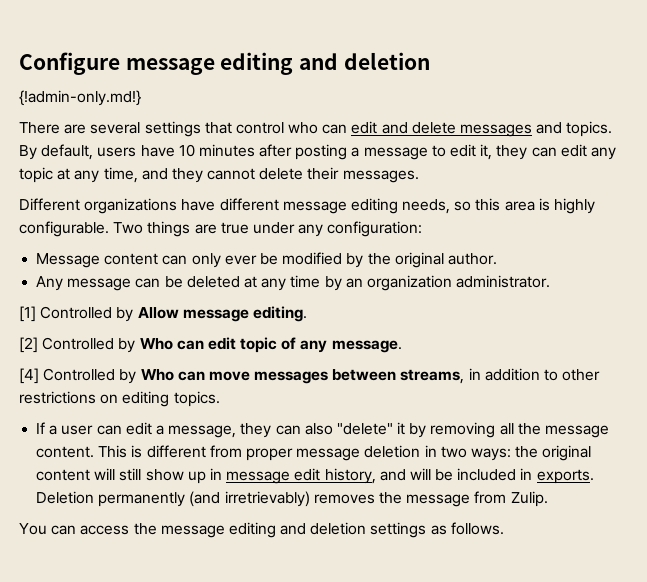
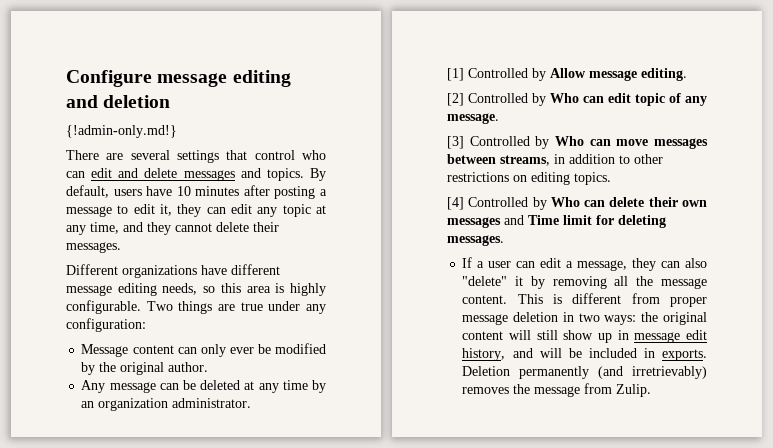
- [4] Controlled by Who can move messages between streams, in addition to other restrictions on editing topics.
+ [3] Controlled by Who can move messages between streams, in addition to other restrictions on editing topics.
+ [4] Controlled by Who can delete their own messages and Time limit for deleting messages.
- You can access the message editing and deletion settings as follows.

